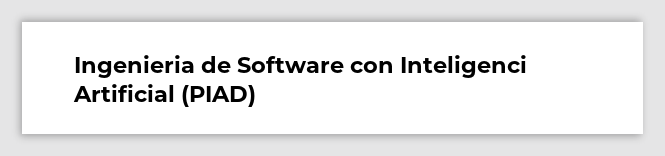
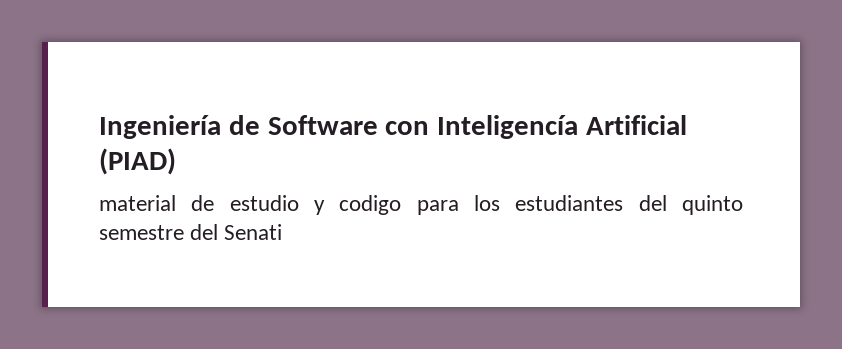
- Ingenieria de Software con Inteligenci Artificial (PIAD)
+ Ingeniería de Software con Inteligencía Artificial (PIAD)
+ material de estudio y codigo para los estudiantes del quinto semestre del Senati

